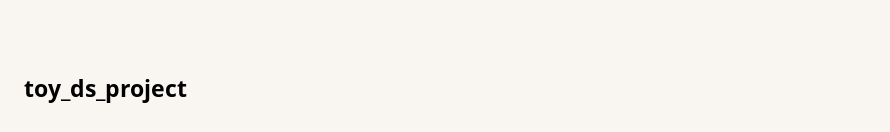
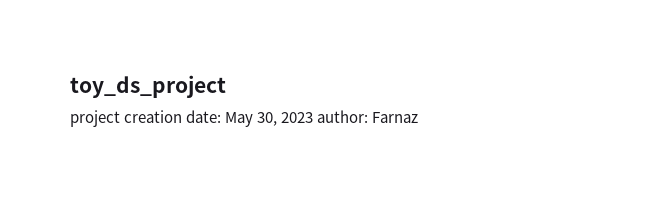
+ project creation date: May 30, 2023 author: Farnaz

